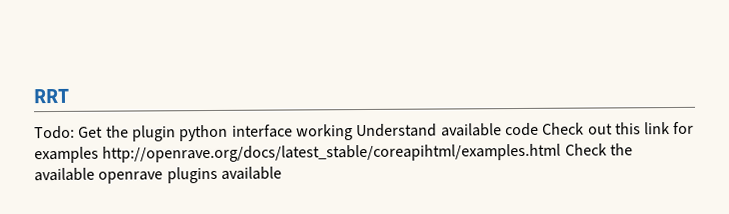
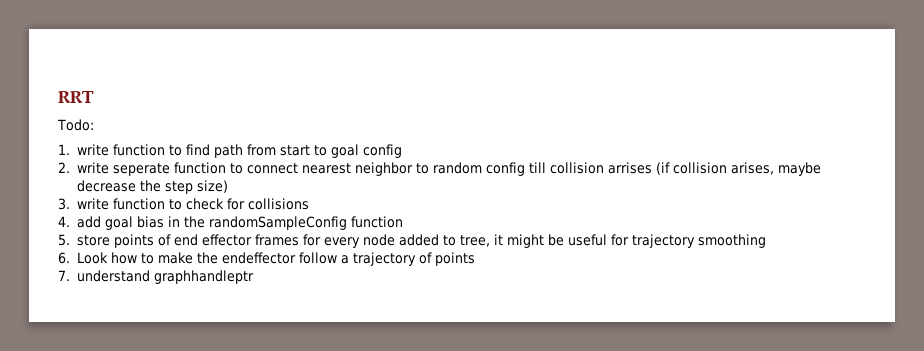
- Todo: Get the plugin python interface working Understand available code Check out this link for examples http://openrave.org/docs/latest_stable/coreapihtml/examples.html Check the available openrave plugins available
+ Todo:
+ 1. write function to find path from start to goal config
+ 2. write seperate function to connect nearest neighbor to random config till collision arrises (if collision arises, maybe decrease the step size)
+ 3. write function to check for collisions
+ 4. add goal bias in the randomSampleConfig function
+ 5. store points of end effector frames for every node added to tree, it might be useful for trajectory smoothing
+ 6. Look how to make the endeffector follow a trajectory of points
+ 7. understand graphhandleptr

